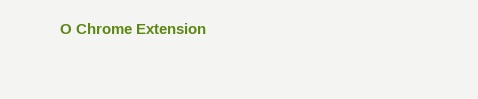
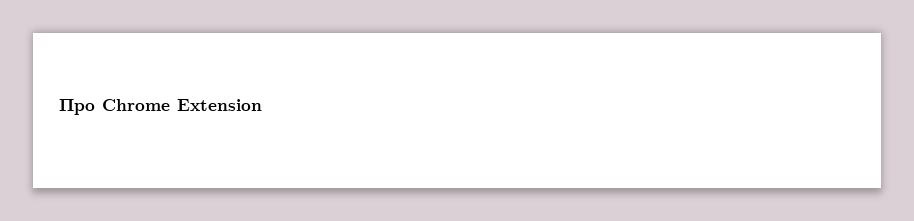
- О Chrome Extension
+ Про Chrome Extension

